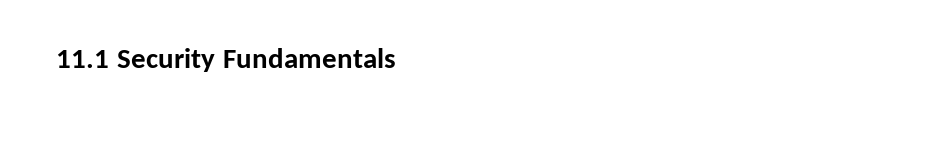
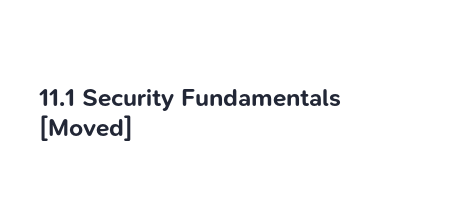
- 11.1 Security Fundamentals
+ 11.1 Security Fundamentals [Moved]

